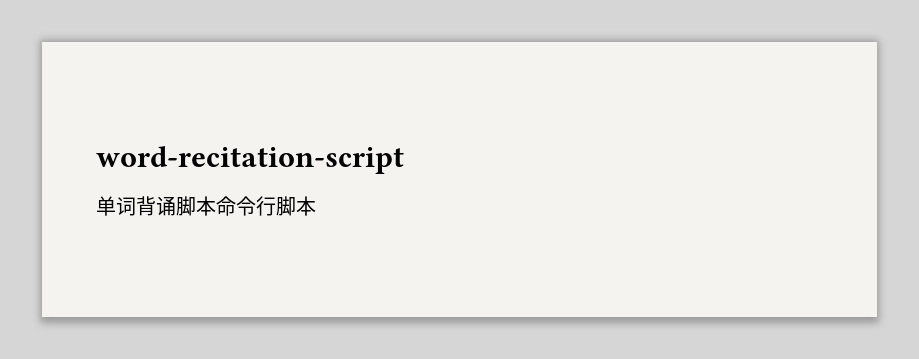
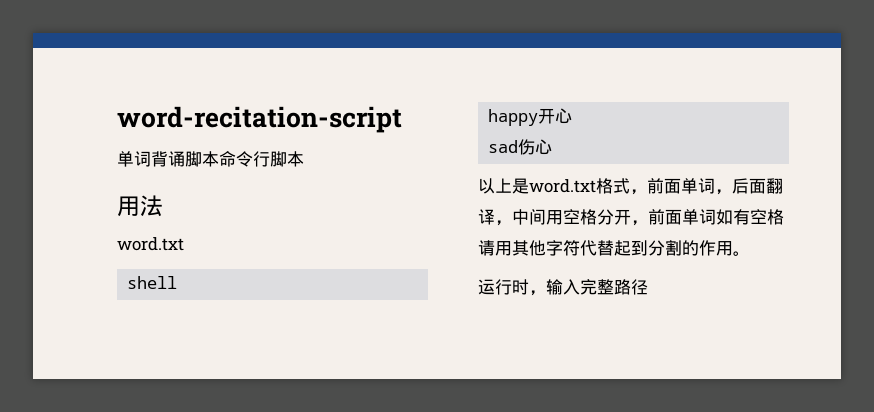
+ 用法
+ word.txt
+ shell
+ happy开心
+ sad伤心
+ 以上是word.txt格式，前面单词，后面翻译，中间用空格分开，前面单词如有空格请用其他字符代替起到分割的作用。
+ 运行时，输入完整路径

